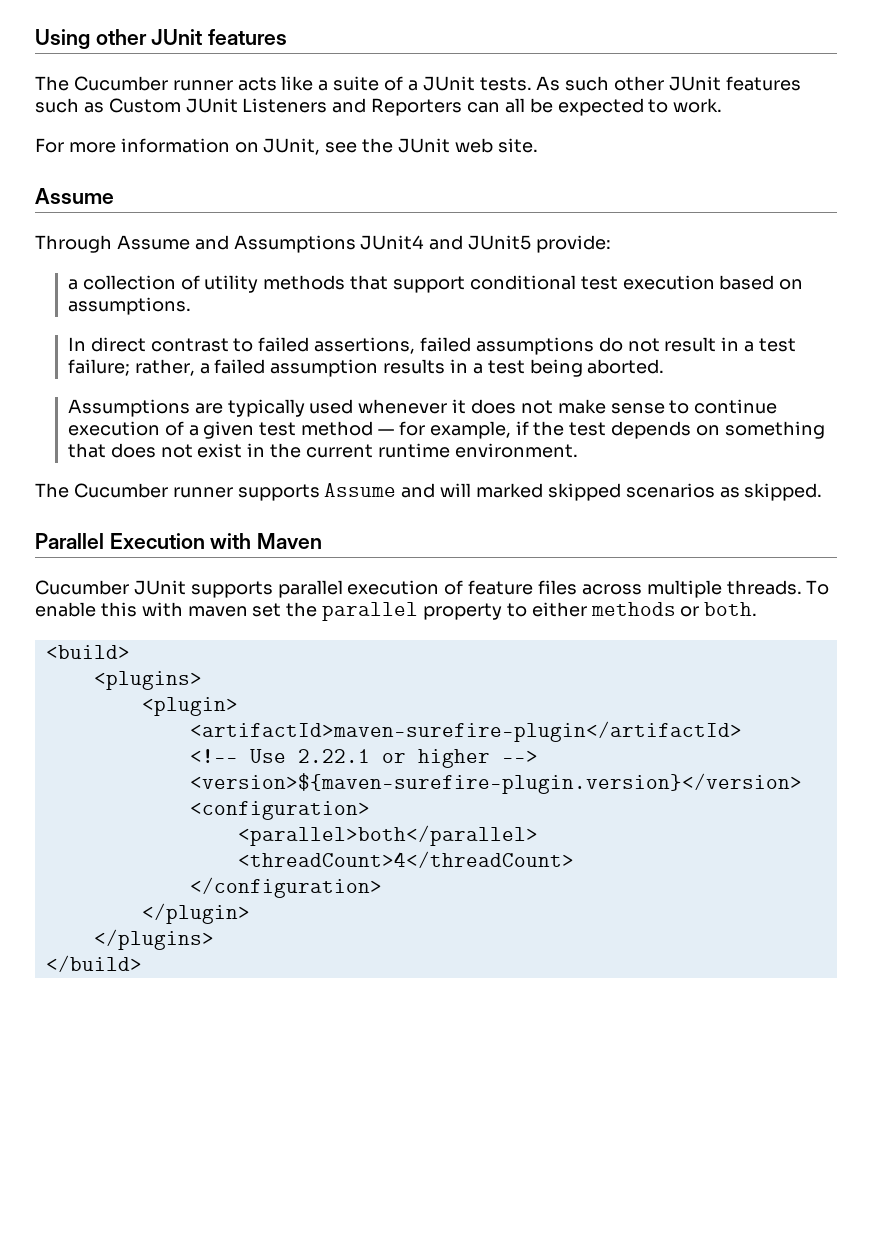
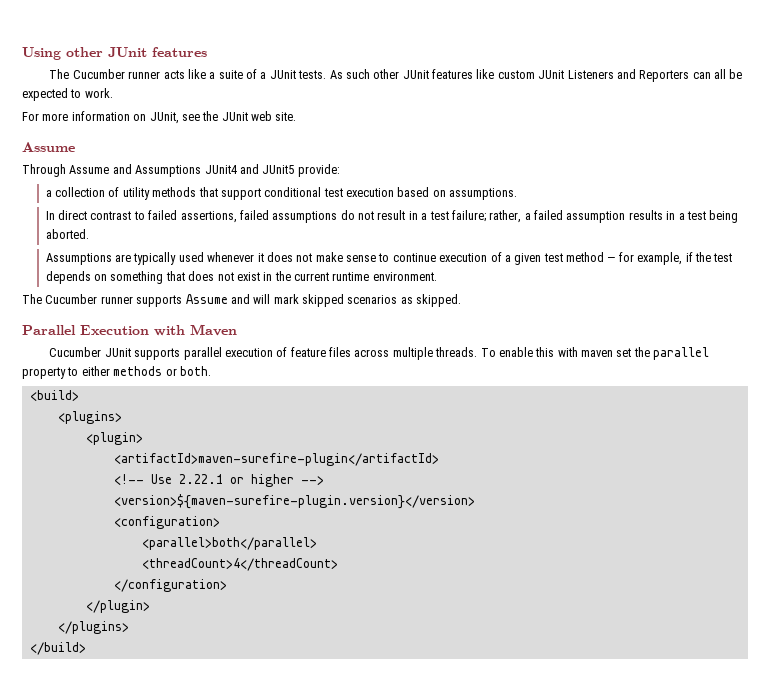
- As such other JUnit features such as Custom JUnit Listeners and Reporters can all be expected to work.
+ As such other JUnit features like custom JUnit Listeners and Reporters can all be expected to work.
- The Cucumber runner supports Assume and will marked skipped scenarios as skipped.
+ The Cucumber runner supports Assume and will mark skipped scenarios as skipped.

